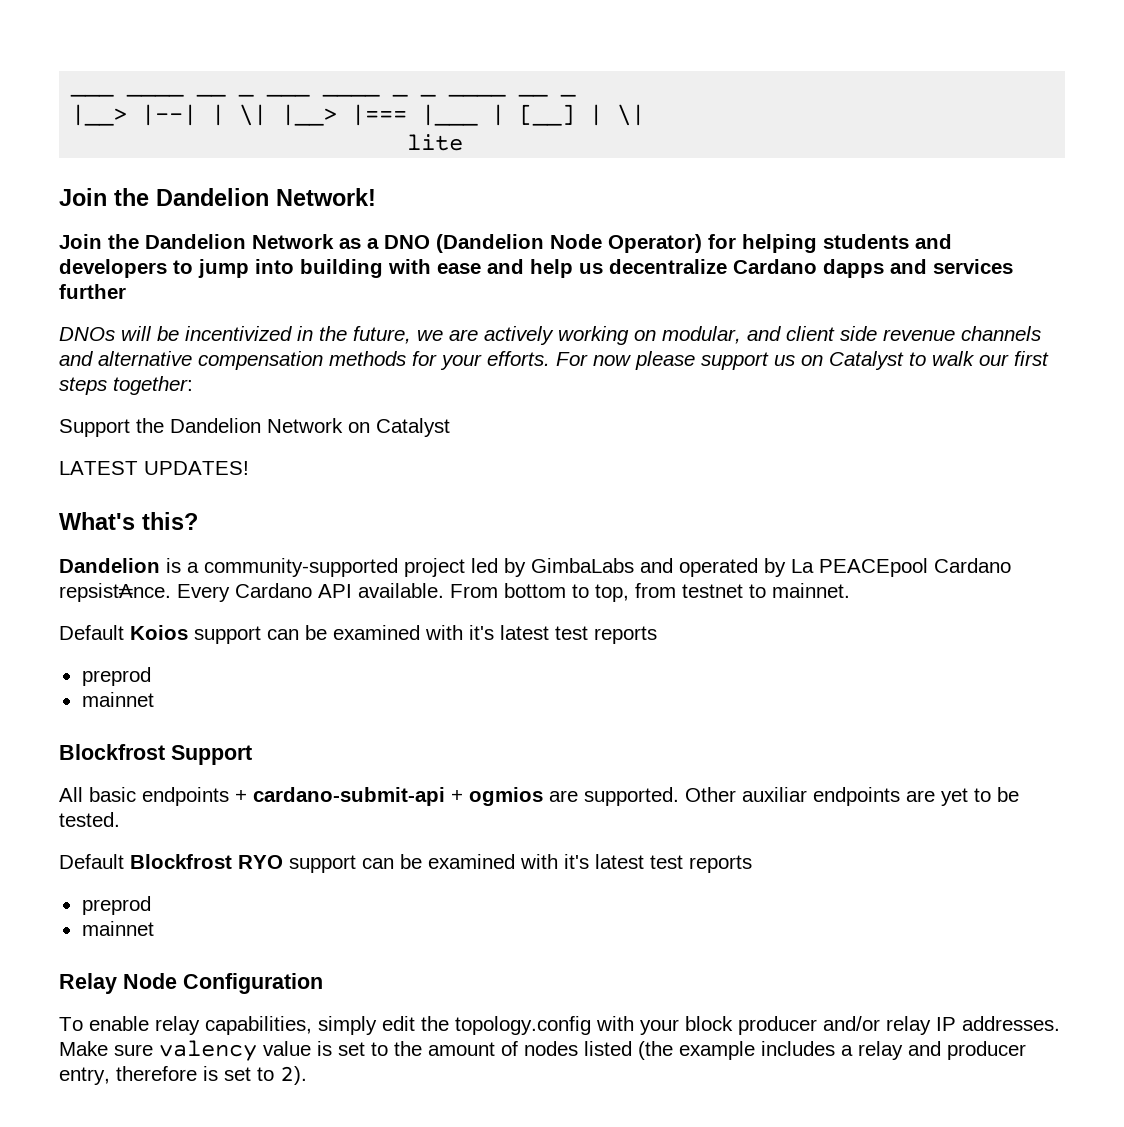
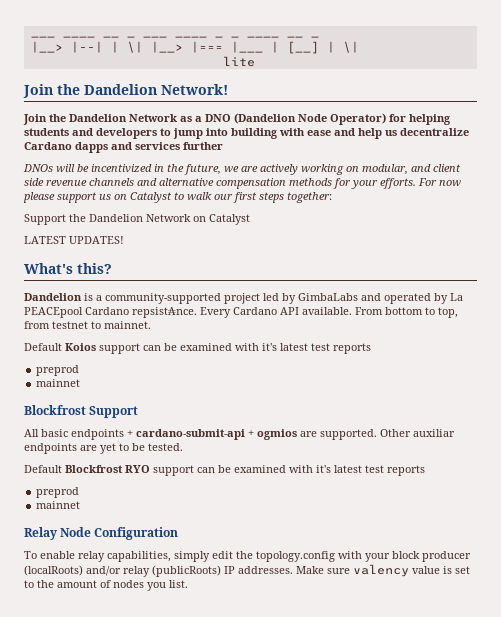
- To enable relay capabilities, simply edit the topology.config with your block producer and/or relay IP addresses.
+ To enable relay capabilities, simply edit the topology.config with your block producer (localRoots) and/or relay (publicRoots) IP addresses.
- Make sure valency value is set to the amount of nodes listed (the example includes a relay and producer entry, therefore is set to 2).
+ Make sure valency value is set to the amount of nodes you list.

